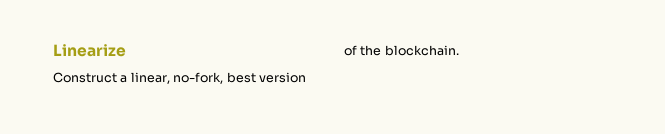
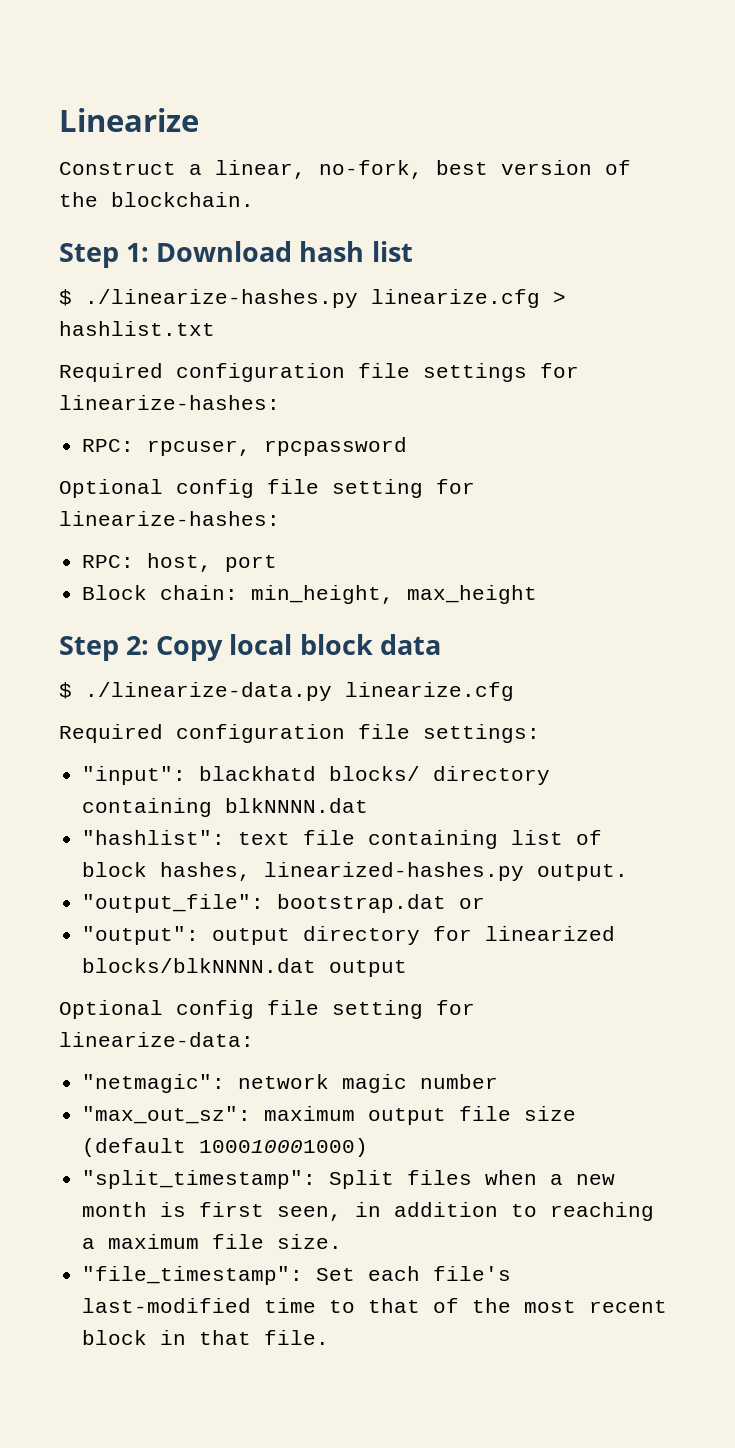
+ Step 1: Download hash list
+ $ ./linearize-hashes.py linearize.cfg > hashlist.txt
+ Required configuration file settings for linearize-hashes:
+ RPC: rpcuser, rpcpassword
+ Optional config file setting for linearize-hashes:
+ RPC: host, port
+ Block chain: min_height, max_height
+ Step 2: Copy local block data
+ $ ./linearize-data.py linearize.cfg
+ Required configuration file settings:
+ "input": blackhatd blocks/ directory containing blkNNNN.dat
+ "hashlist": text file containing list of block hashes, linearized-hashes.py output.
+ "output_file": bootstrap.dat or
+ "output": output directory for linearized blocks/blkNNNN.dat output
+ Optional config file setting for linearize-data:
+ "netmagic": network magic number
+ "max_out_sz": maximum output file size (default 100010001000)
+ "split_timestamp": Split files when a new month is first seen, in addition to reaching a maximum file size.
+ "file_timestamp": Set each file's last-modified time to that of the most recent block in that file.

